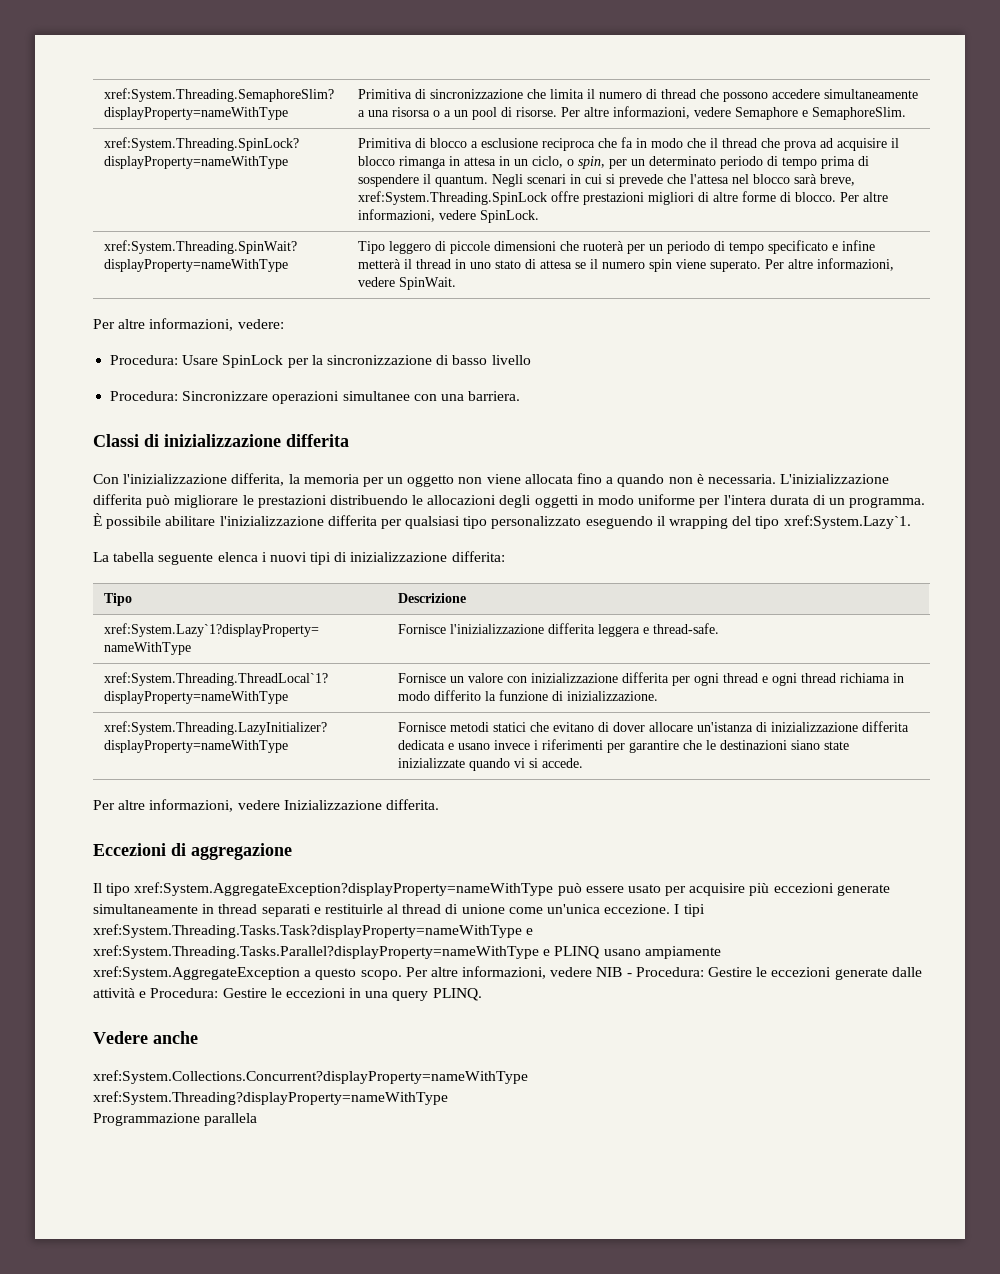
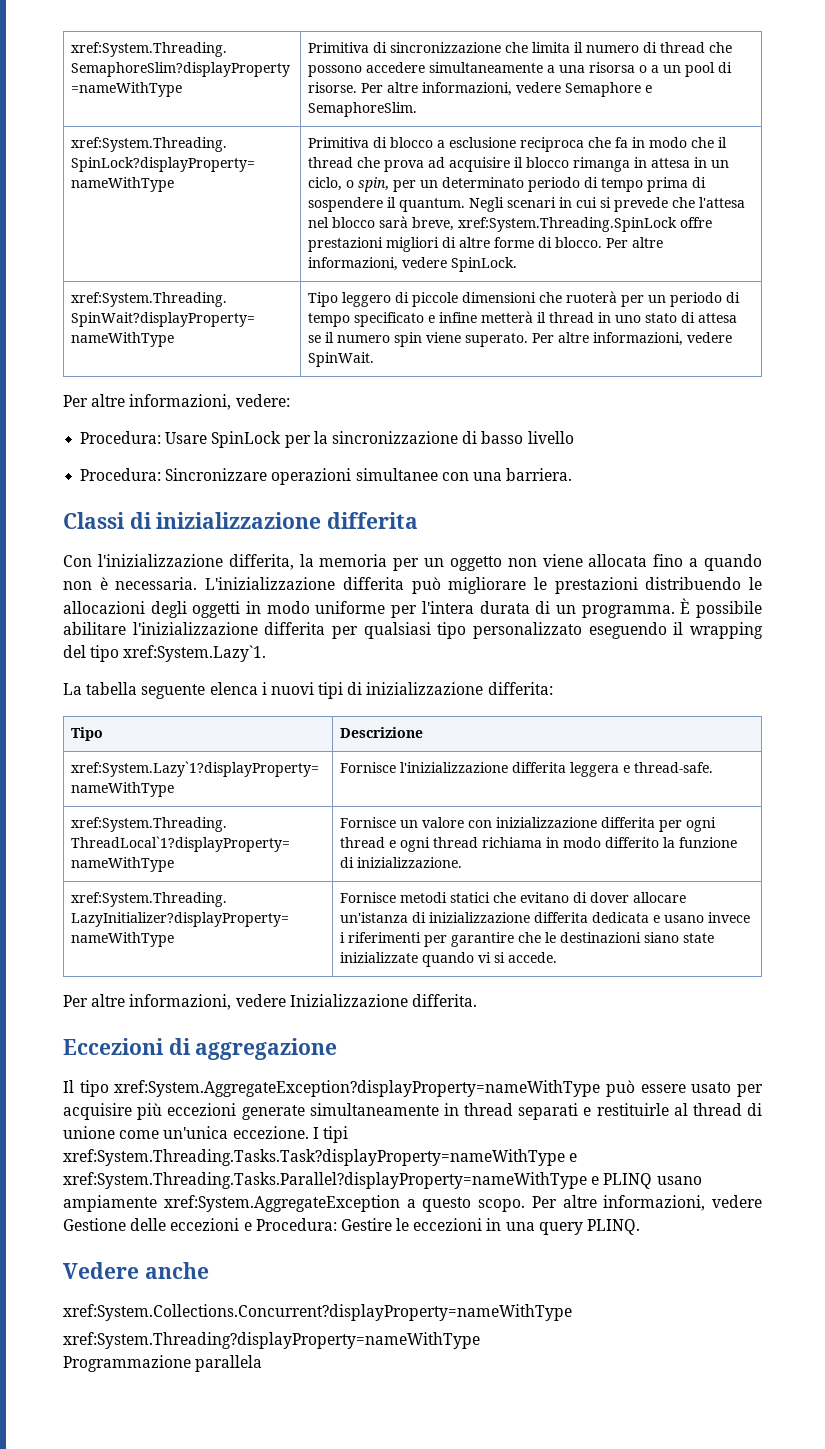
- Per altre informazioni, vedere NIB - Procedura: Gestire le eccezioni generate dalle attività e Procedura: Gestire le eccezioni in una query PLINQ.
+ Per altre informazioni, vedere Gestione delle eccezioni e Procedura: Gestire le eccezioni in una query PLINQ.

